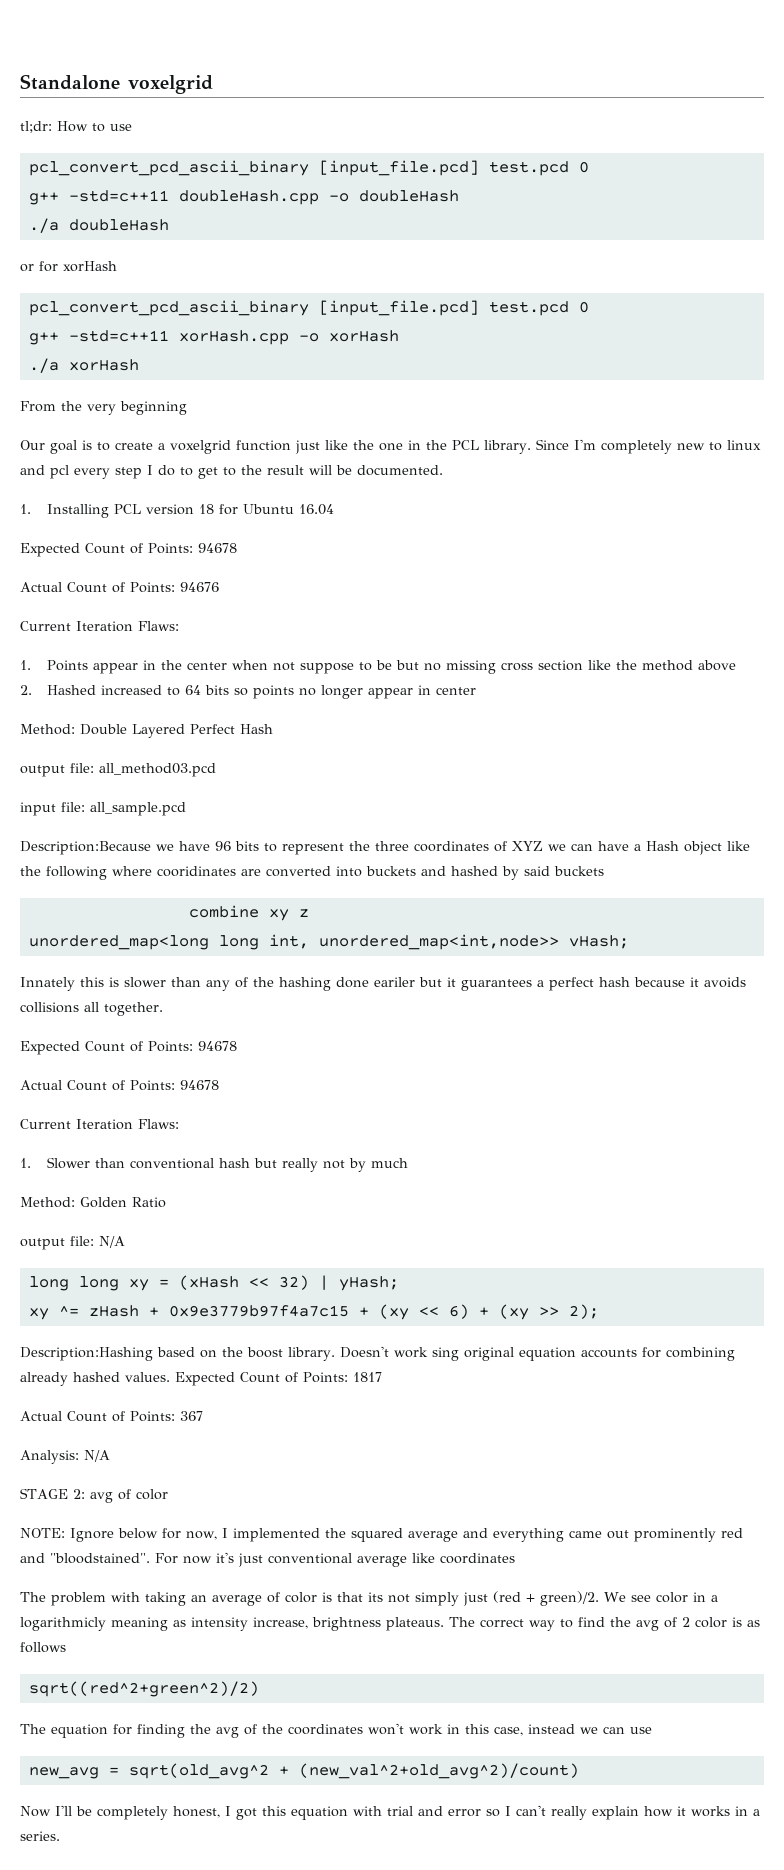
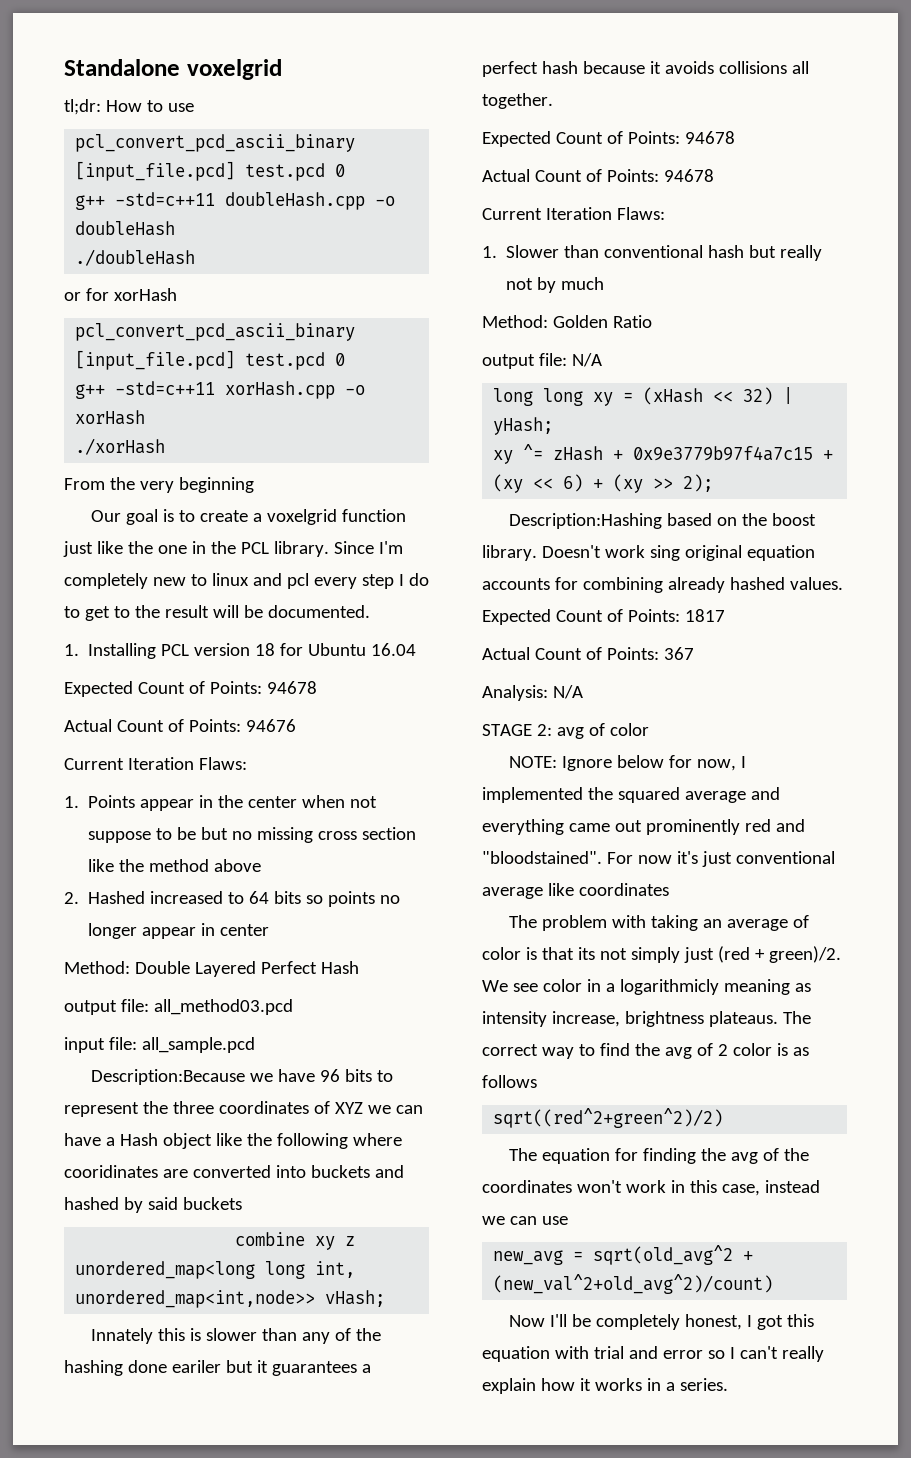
- ./a doubleHash
+ ./doubleHash
- ./a xorHash
+ ./xorHash

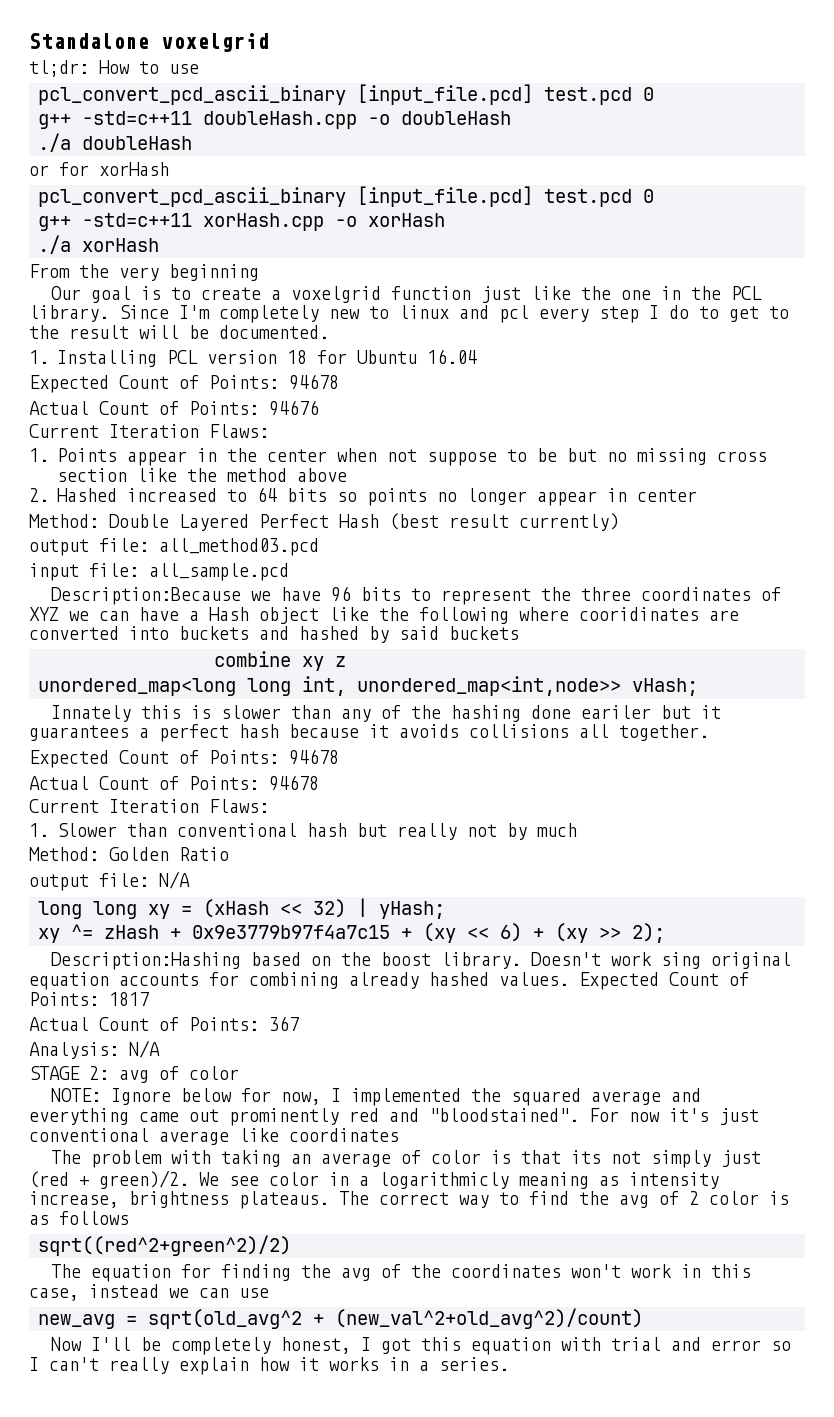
- ./doubleHash
+ ./a doubleHash
- ./xorHash
+ ./a xorHash
- Method: Double Layered Perfect Hash
+ Method: Double Layered Perfect Hash (best result currently)

